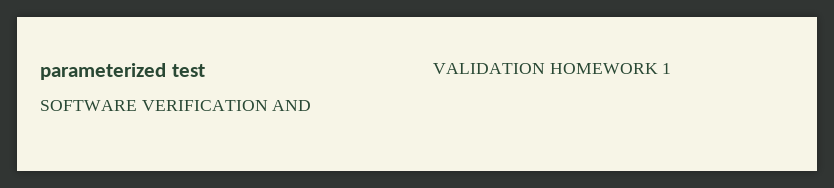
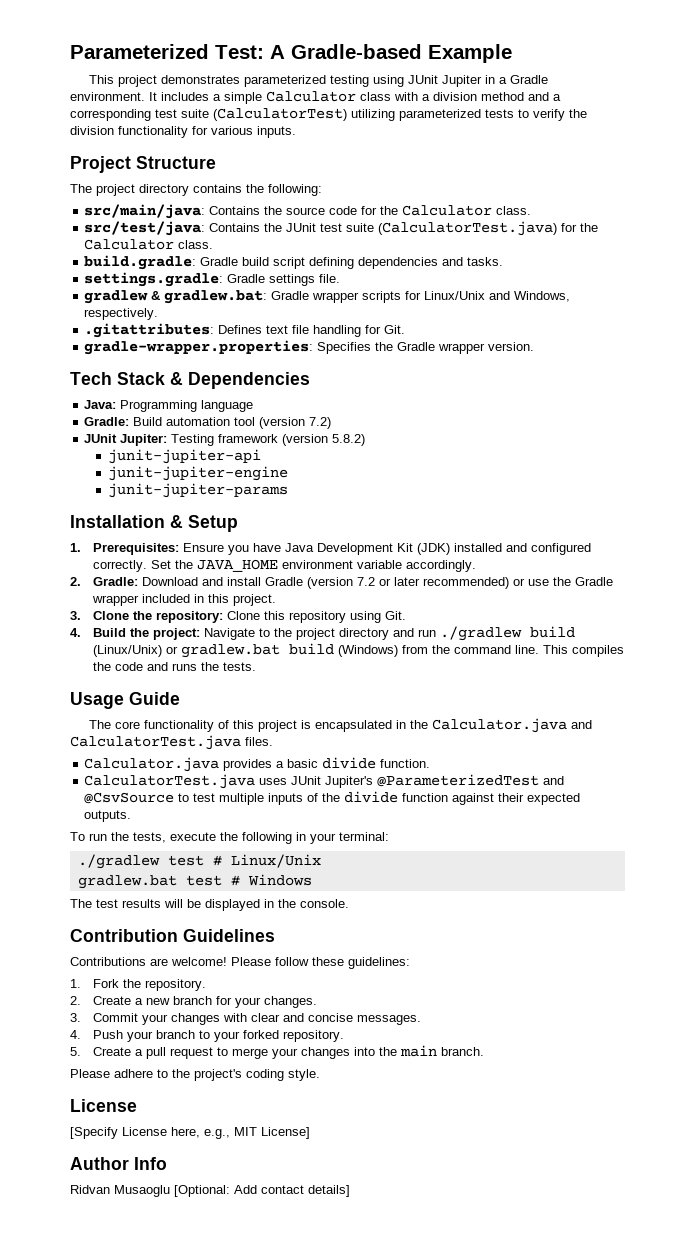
- parameterized test
- SOFTWARE VERIFICATION AND VALIDATION HOMEWORK 1
+ Parameterized Test: A Gradle-based Example
+ This project demonstrates parameterized testing using JUnit Jupiter in a Gradle environment. It includes a simple Calculator class with a division method and a corresponding test suite (CalculatorTest) utilizing parameterized tests to verify the division functionality for various inputs.
+ Project Structure
+ The project directory contains the following:
+ src/main/java: Contains the source code for the Calculator class.
+ src/test/java: Contains the JUnit test suite (CalculatorTest.java) for the Calculator class.
+ build.gradle: Gradle build script defining dependencies and tasks.
+ settings.gradle: Gradle settings file.
+ gradlew & gradlew.bat: Gradle wrapper scripts for Linux/Unix and Windows, respectively.
+ .gitattributes: Defines text file handling for Git.
+ gradle-wrapper.properties: Specifies the Gradle wrapper version.
+ Tech Stack & Dependencies
+ Java: Programming language
+ Gradle: Build automation tool (version 7.2)
+ JUnit Jupiter: Testing framework (version 5.8.2)
+ junit-jupiter-api
+ junit-jupiter-engine
+ junit-jupiter-params
+ Installation & Setup
+ 1. Prerequisites: Ensure you have Java Development Kit (JDK) installed and configured correctly. Set the JAVA_HOME environment variable accordingly.
+ 2. Gradle: Download and install Gradle (version 7.2 or later recommended) or use the Gradle wrapper included in this project.
+ 3. Clone the repository: Clone this repository using Git.
+ 4. Build the project: Navigate to the project directory and run ./gradlew build (Linux/Unix) or gradlew.bat build (Windows) from the command line. This compiles the code and runs the tests.
+ Usage Guide
+ The core functionality of this project is encapsulated in the Calculator.java and CalculatorTest.java files.
+ Calculator.java provides a basic divide function.
+ CalculatorTest.java uses JUnit Jupiter's @ParameterizedTest and @CsvSource to test multiple inputs of the divide function against their expected outputs.
+ To run the tests, execute the following in your terminal:
+ ./gradlew test # Linux/Unix
+ gradlew.bat test # Windows
+ The test results will be displayed in the console.
+ Contribution Guidelines
+ Contributions are welcome! Please follow these guidelines:
+ 1. Fork the repository.
+ 2. Create a new branch for your changes.
+ 3. Commit your changes with clear and concise messages.
+ 4. Push your branch to your forked repository.
+ 5. Create a pull request to merge your changes into the main branch.
+ Please adhere to the project's coding style.
+ License
+ [Specify License here, e.g., MIT License]
+ Author Info
+ Ridvan Musaoglu [Optional: Add contact details]

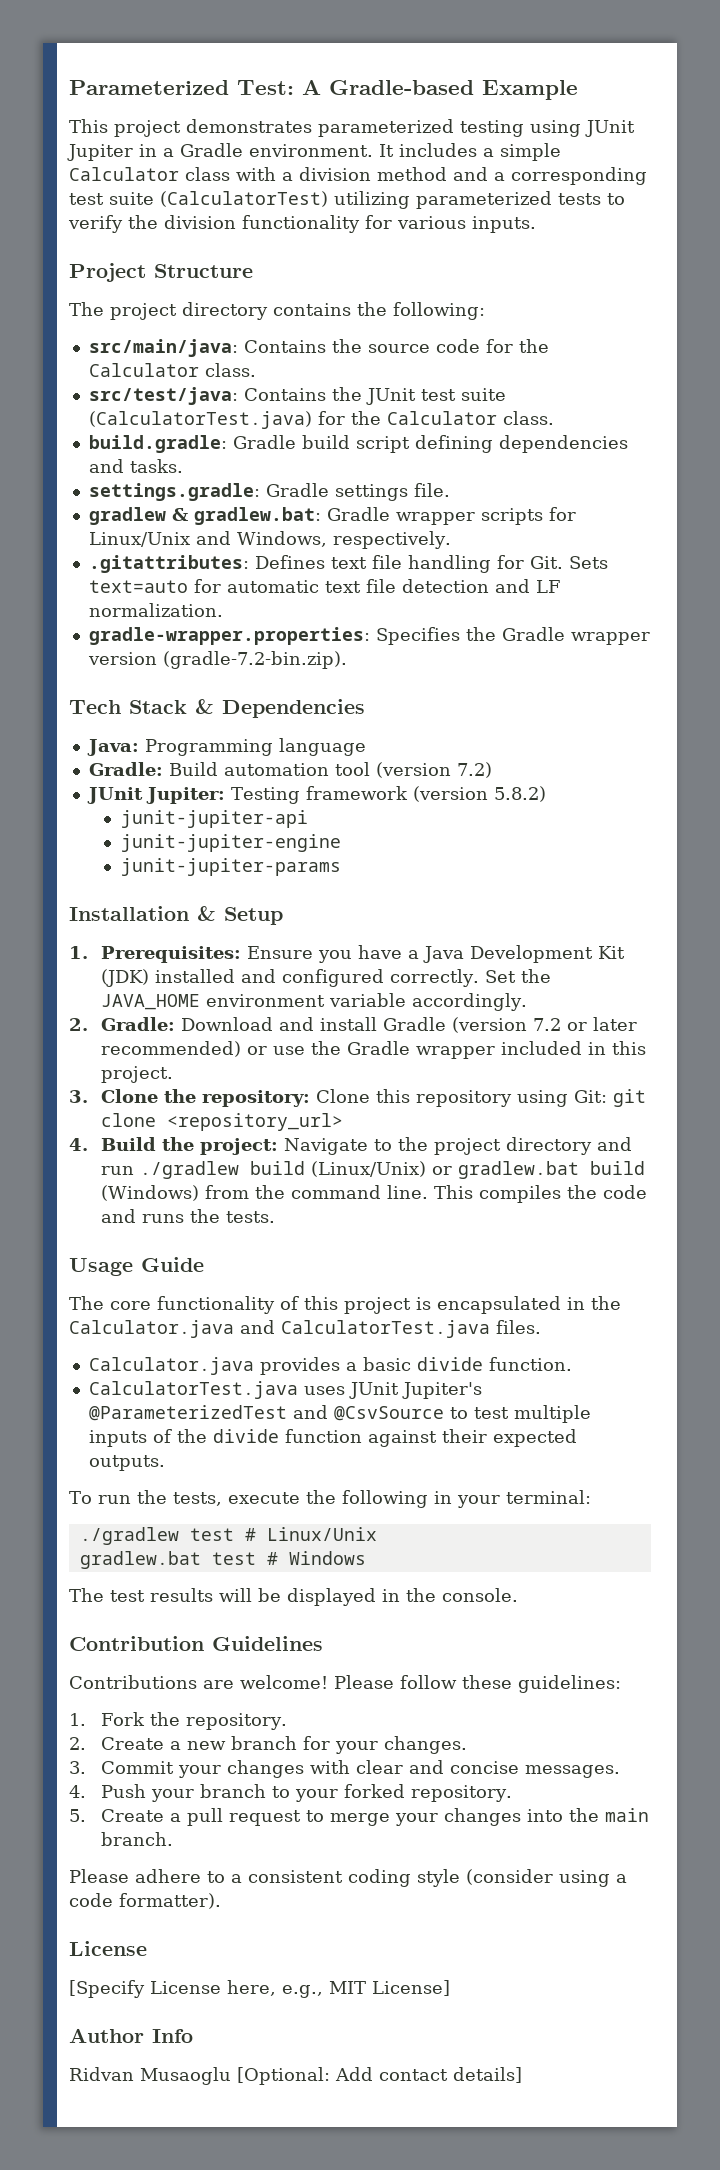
- .gitattributes: Defines text file handling for Git.
+ .gitattributes: Defines text file handling for Git. Sets text=auto for automatic text file detection and LF normalization.
- gradle-wrapper.properties: Specifies the Gradle wrapper version.
+ gradle-wrapper.properties: Specifies the Gradle wrapper version (gradle-7.2-bin.zip).
- 1. Prerequisites: Ensure you have Java Development Kit (JDK) installed and configured correctly.
+ 1. Prerequisites: Ensure you have a Java Development Kit (JDK) installed and configured correctly.
- 3. Clone the repository: Clone this repository using Git.
+ 3. Clone the repository: Clone this repository using Git: git clone <repository_url>
- Please adhere to the project's coding style.
+ Please adhere to a consistent coding style (consider using a code formatter).

